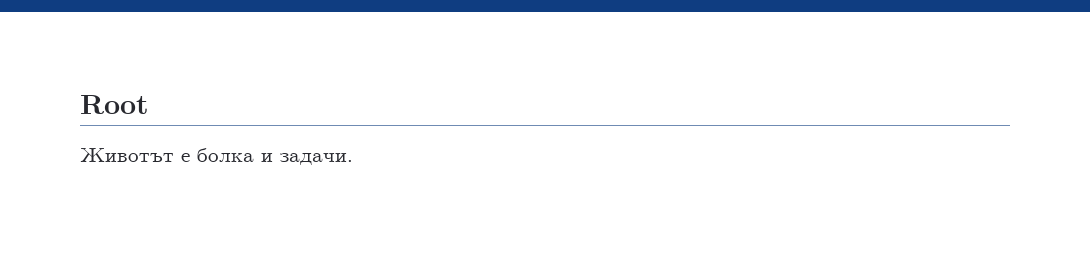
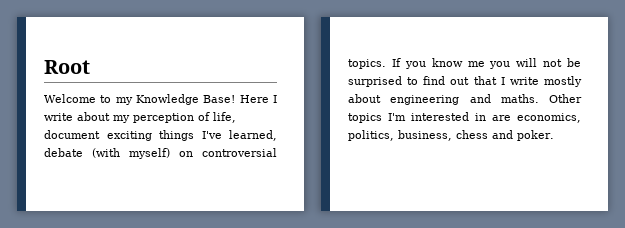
- Животът е болка и задачи.
+ Welcome to my Knowledge Base! Here I write about my perception of life, document exciting things I've learned, debate (with myself) on controversial topics. If you know me you will not be surprised to find out that I write mostly about engineering and maths. Other topics I'm interested in are economics, politics, business, chess and poker.

